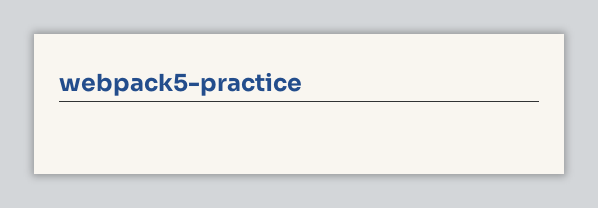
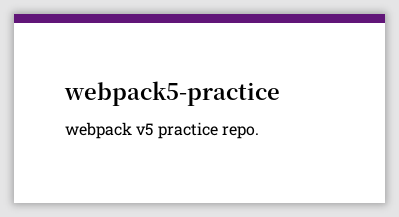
+ webpack v5 practice repo.

